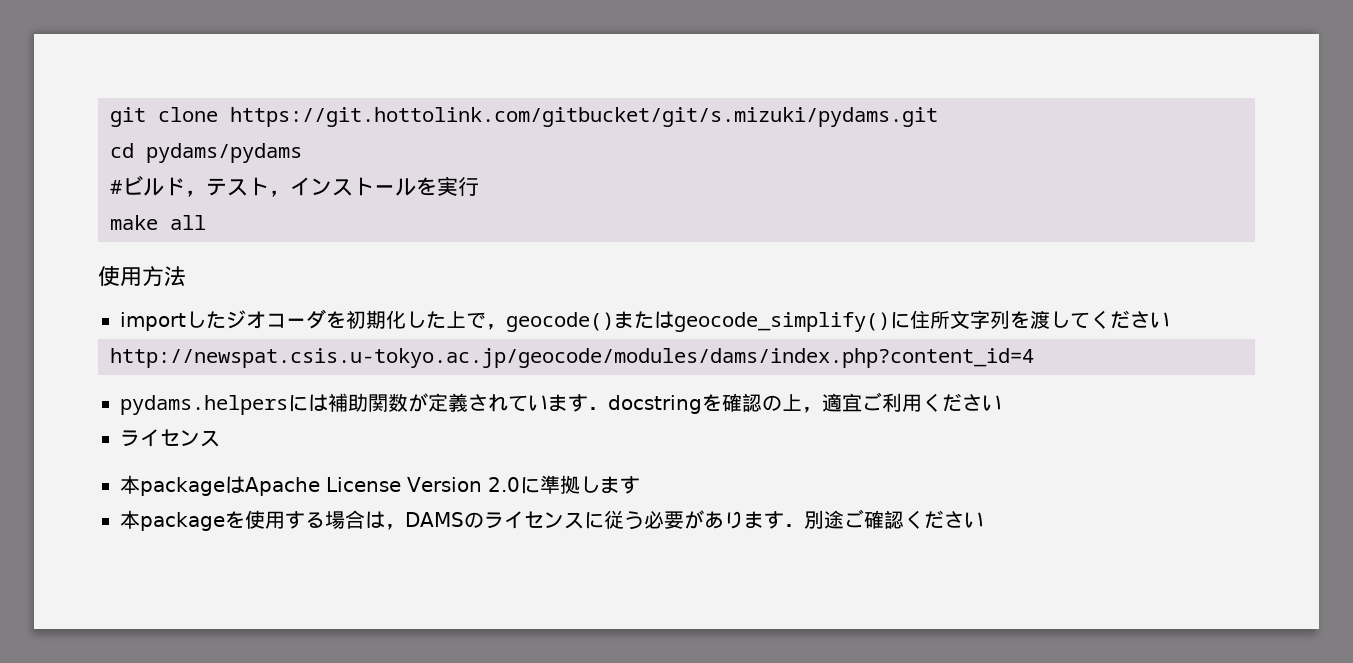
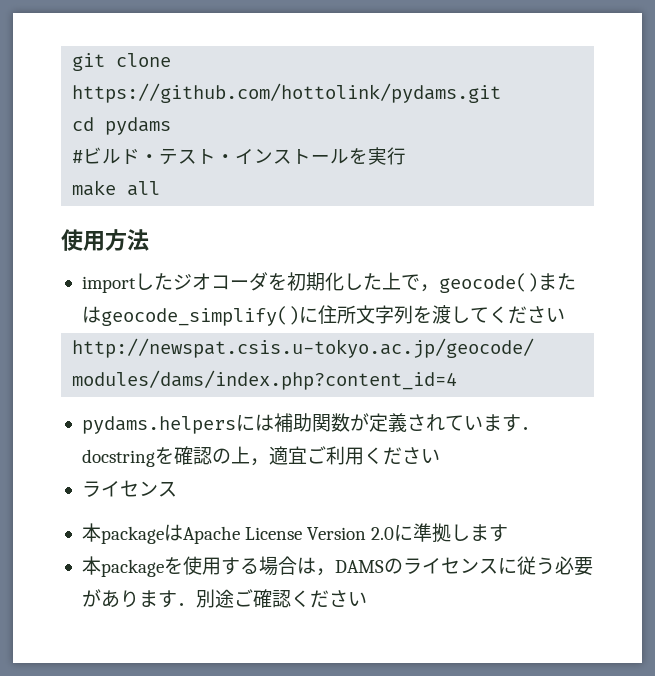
- git clone https://git.hottolink.com/gitbucket/git/s.mizuki/pydams.git
+ git clone https://github.com/hottolink/pydams.git
- cd pydams/pydams
+ cd pydams
- #ビルド，テスト，インストールを実行
+ #ビルド・テスト・インストールを実行

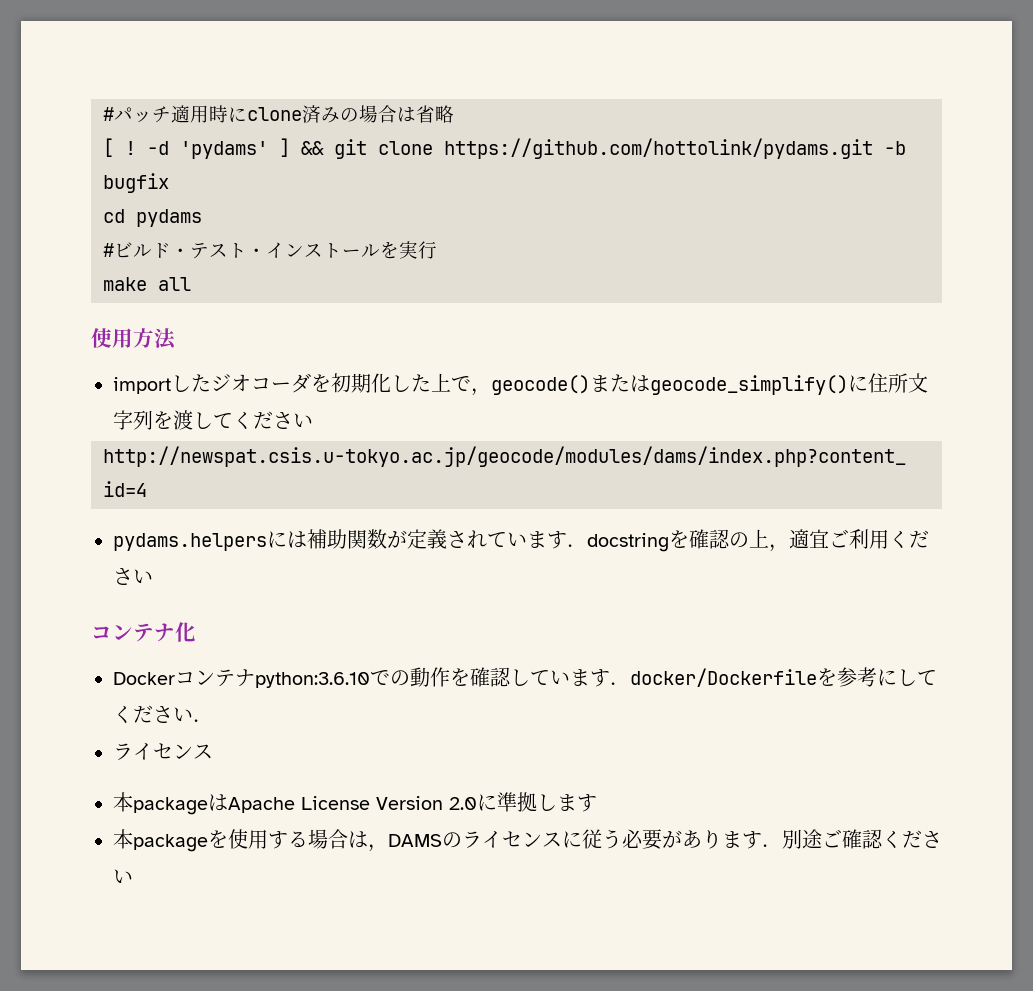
- git clone https://github.com/hottolink/pydams.git
+ #パッチ適用時にclone済みの場合は省略
+ [ ! -d 'pydams' ] && git clone https://github.com/hottolink/pydams.git -b bugfix
+ コンテナ化
+ Dockerコンテナpython:3.6.10での動作を確認しています．docker/Dockerfileを参考にしてください．

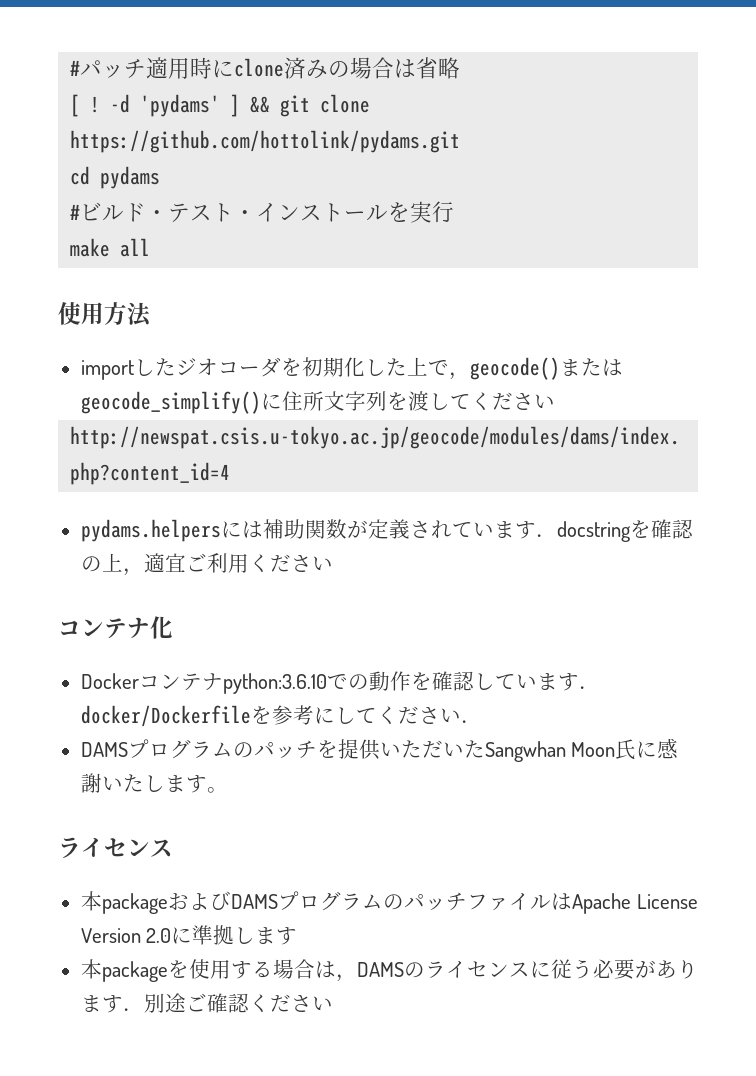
- -d 'pydams' ] && git clone https://github.com/hottolink/pydams.git -b bugfix
+ -d 'pydams' ] && git clone https://github.com/hottolink/pydams.git
  Dockerコンテナpython:3.6.10での動作を確認しています．docker/Dockerfileを参考にしてください．
+ DAMSプログラムのパッチを提供いただいたSangwhan Moon氏に感謝いたします。
  ライセンス
- 本packageはApache License Version 2.0に準拠します
+ 本packageおよびDAMSプログラムのパッチファイルはApache License Version 2.0に準拠します

